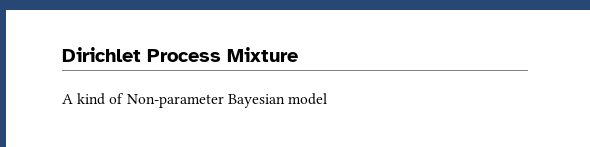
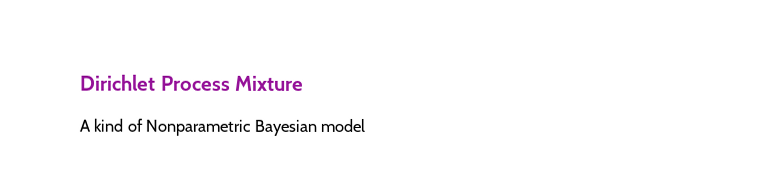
- A kind of Non-parameter Bayesian model
+ A kind of Nonparametric Bayesian model

